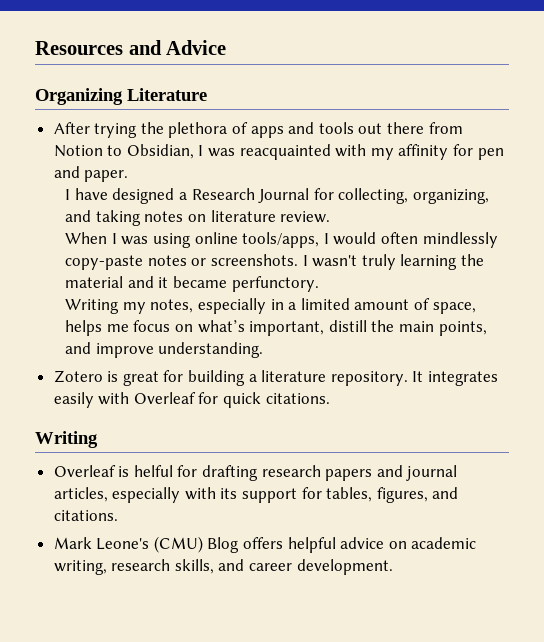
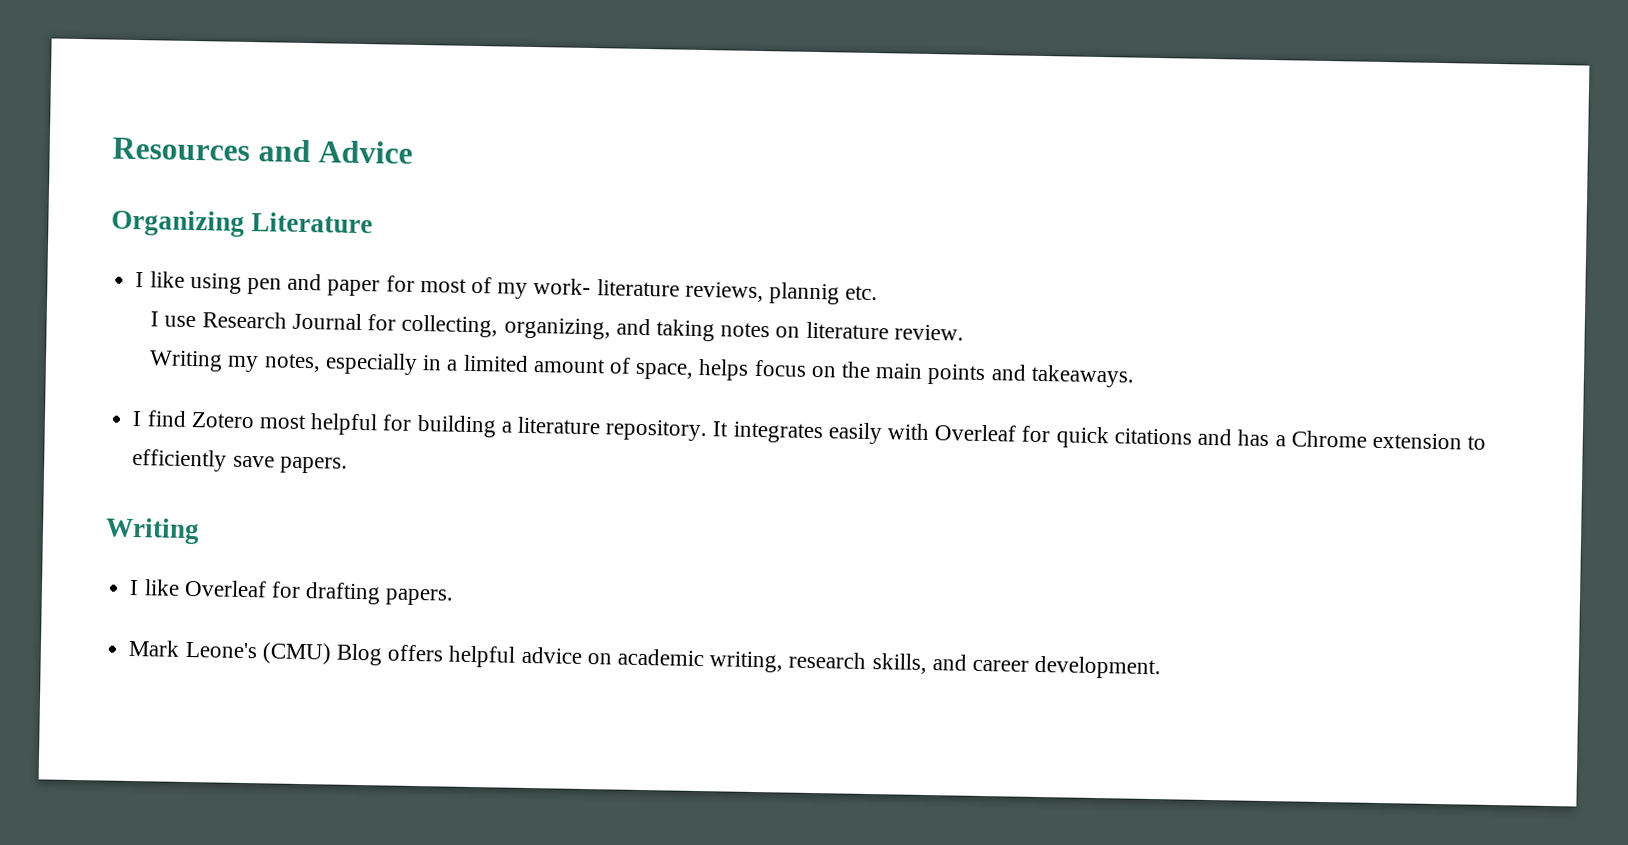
- After trying the plethora of apps and tools out there from Notion to Obsidian, I was reacquainted with my affinity for pen and paper.
- I have designed a Research Journal for collecting, organizing, and taking notes on literature review.
+ I like using pen and paper for most of my work- literature reviews, plannig etc.
+ I use Research Journal for collecting, organizing, and taking notes on literature review.
- When I was using online tools/apps, I would often mindlessly copy-paste notes or screenshots. I wasn't truly learning the material and it became perfunctory.
- Writing my notes, especially in a limited amount of space, helps me focus on what’s important, distill the main points, and improve understanding.
- Zotero is great for building a literature repository.
+ Writing my notes, especially in a limited amount of space, helps focus on the main points and takeaways.
+ I find Zotero most helpful for building a literature repository.
- It integrates easily with Overleaf for quick citations.
+ It integrates easily with Overleaf for quick citations and has a Chrome extension to efficiently save papers.
  Writing
- Overleaf is helful for drafting research papers and journal articles, especially with its support for tables, figures, and citations.
+ I like Overleaf for drafting papers.

